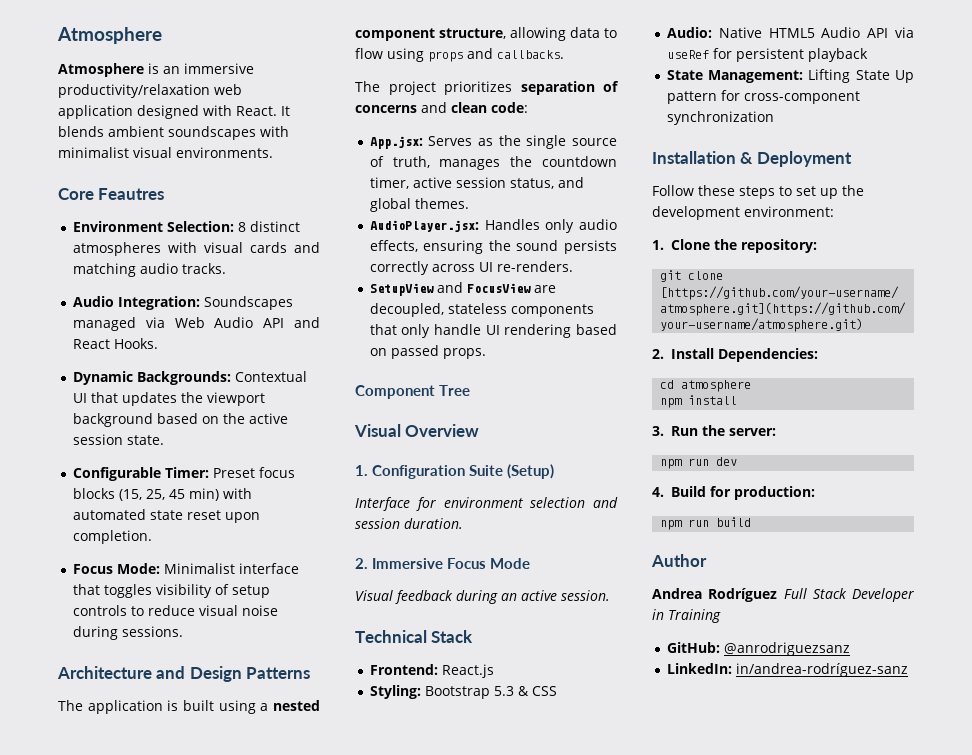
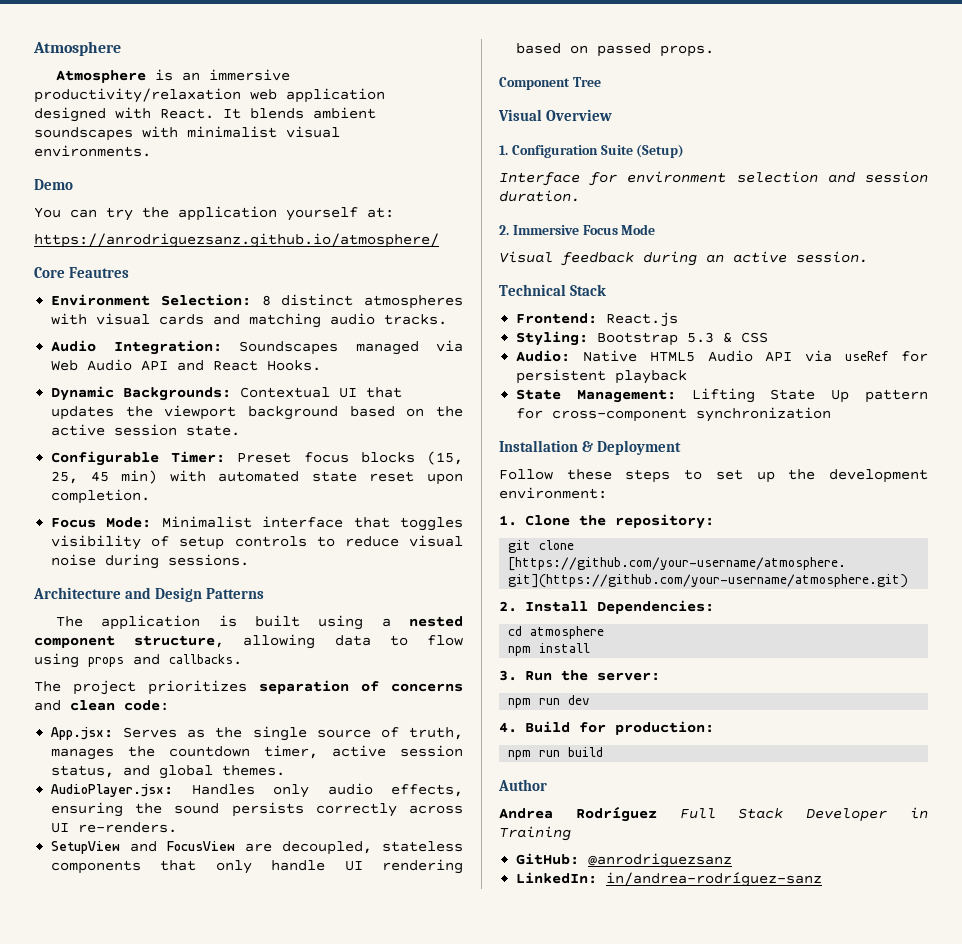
+ Demo
+ You can try the application yourself at:
+ https://anrodriguezsanz.github.io/atmosphere/

